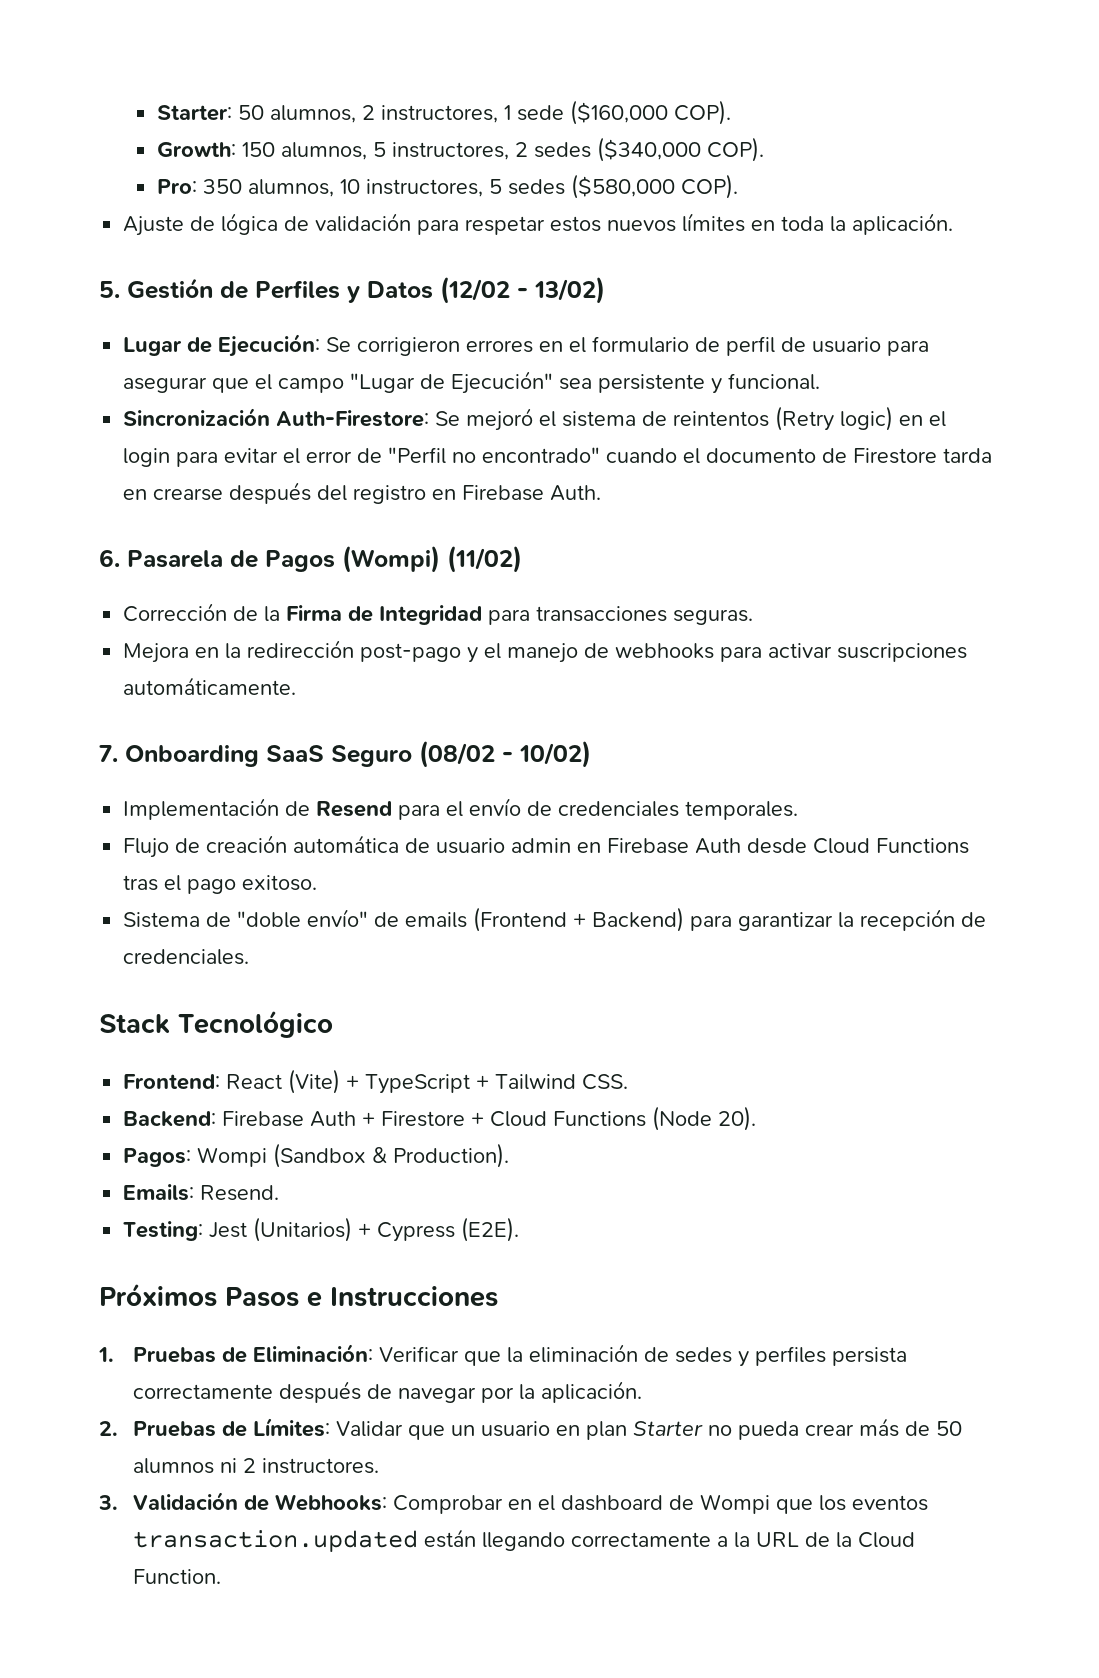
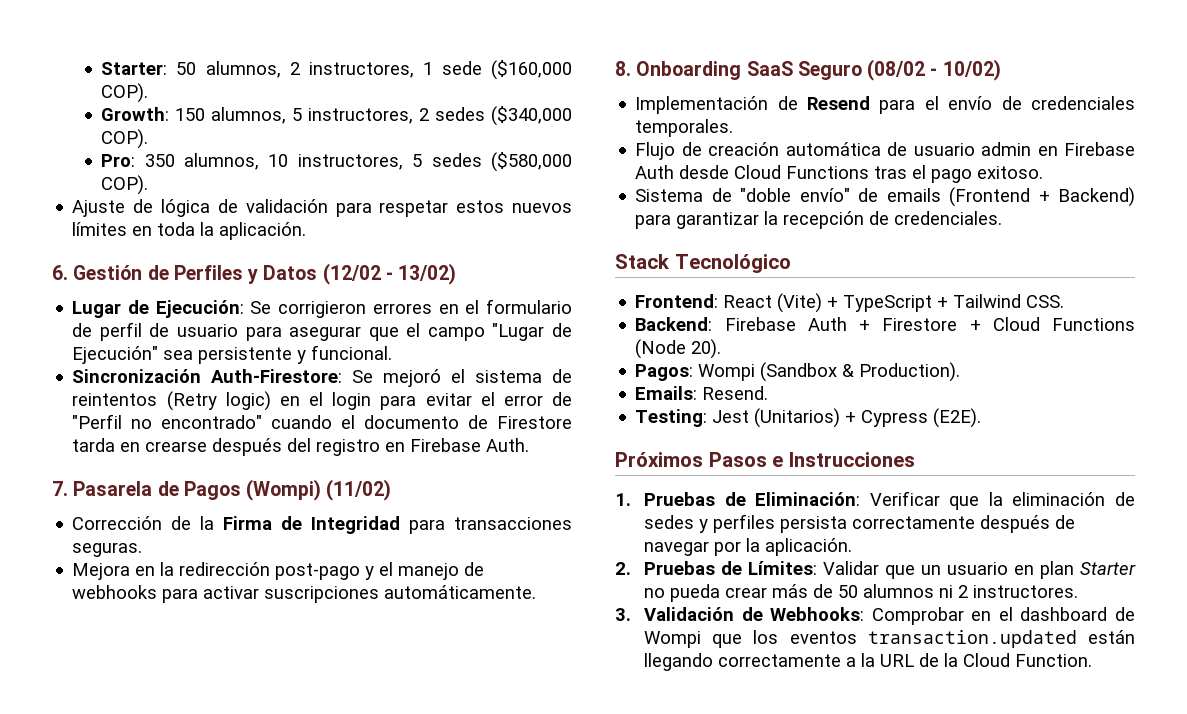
- 5. Gestión de Perfiles y Datos (12/02 - 13/02)
+ 6. Gestión de Perfiles y Datos (12/02 - 13/02)
- 6. Pasarela de Pagos (Wompi) (11/02)
+ 7. Pasarela de Pagos (Wompi) (11/02)
- 7. Onboarding SaaS Seguro (08/02 - 10/02)
+ 8. Onboarding SaaS Seguro (08/02 - 10/02)

